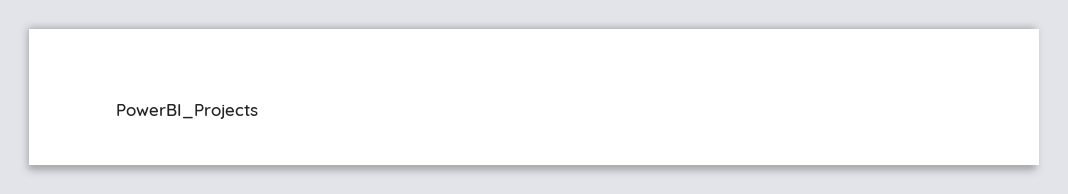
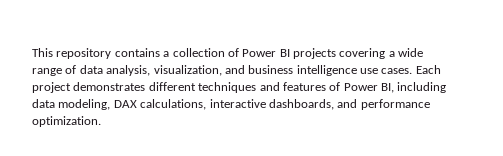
- PowerBI_Projects
+ This repository contains a collection of Power BI projects covering a wide range of data analysis, visualization, and business intelligence use cases. Each project demonstrates different techniques and features of Power BI, including data modeling, DAX calculations, interactive dashboards, and performance optimization.

